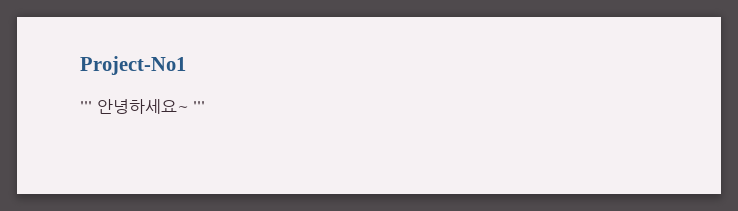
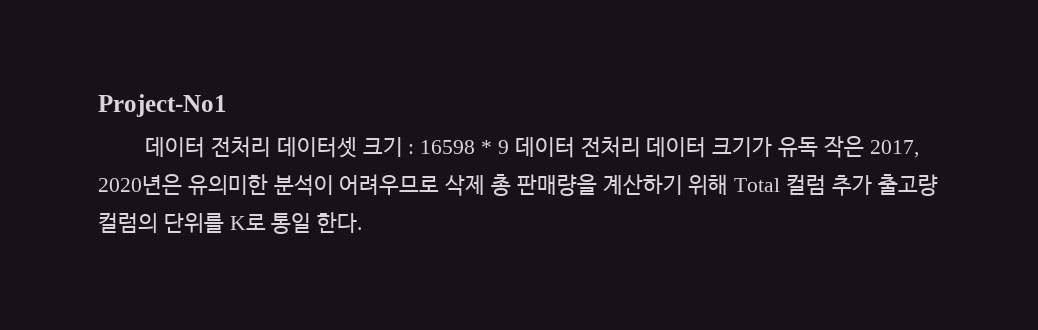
- ''' 안녕하세요~ '''
+ 데이터 전처리 데이터셋 크기 : 16598 * 9 데이터 전처리 데이터 크기가 유독 작은 2017, 2020년은 유의미한 분석이 어려우므로 삭제 총 판매량을 계산하기 위해 Total 컬럼 추가 출고량 컬럼의 단위를 K로 통일 한다.

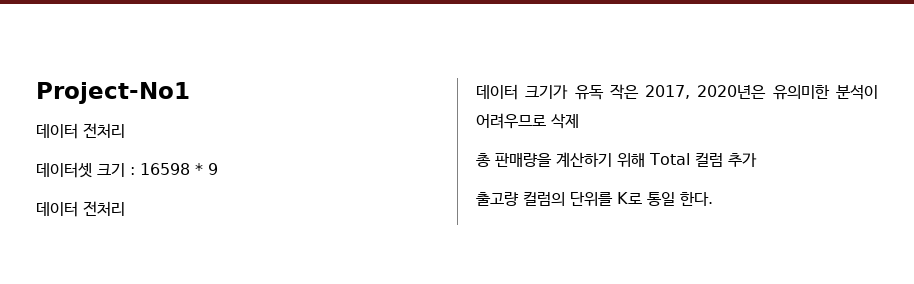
  Project-No1
- 데이터 전처리 데이터셋 크기 : 16598 * 9 데이터 전처리 데이터 크기가 유독 작은 2017, 2020년은 유의미한 분석이 어려우므로 삭제 총 판매량을 계산하기 위해 Total 컬럼 추가 출고량 컬럼의 단위를 K로 통일 한다.
+ 데이터 전처리
+ 데이터셋 크기 : 16598 * 9
+ 데이터 전처리
+ 데이터 크기가 유독 작은 2017, 2020년은 유의미한 분석이 어려우므로 삭제
+ 총 판매량을 계산하기 위해 Total 컬럼 추가
+ 출고량 컬럼의 단위를 K로 통일 한다.

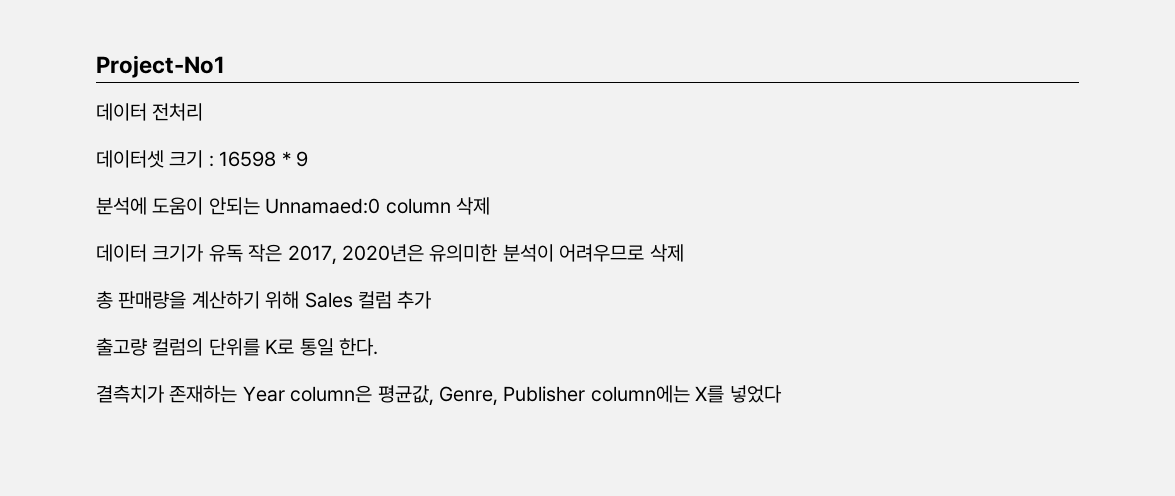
  데이터셋 크기 : 16598 * 9
- 데이터 전처리
+ 분석에 도움이 안되는 Unnamaed:0 column 삭제
- 총 판매량을 계산하기 위해 Total 컬럼 추가
+ 총 판매량을 계산하기 위해 Sales 컬럼 추가
+ 결측치가 존재하는 Year column은 평균값, Genre, Publisher column에는 X를 넣었다

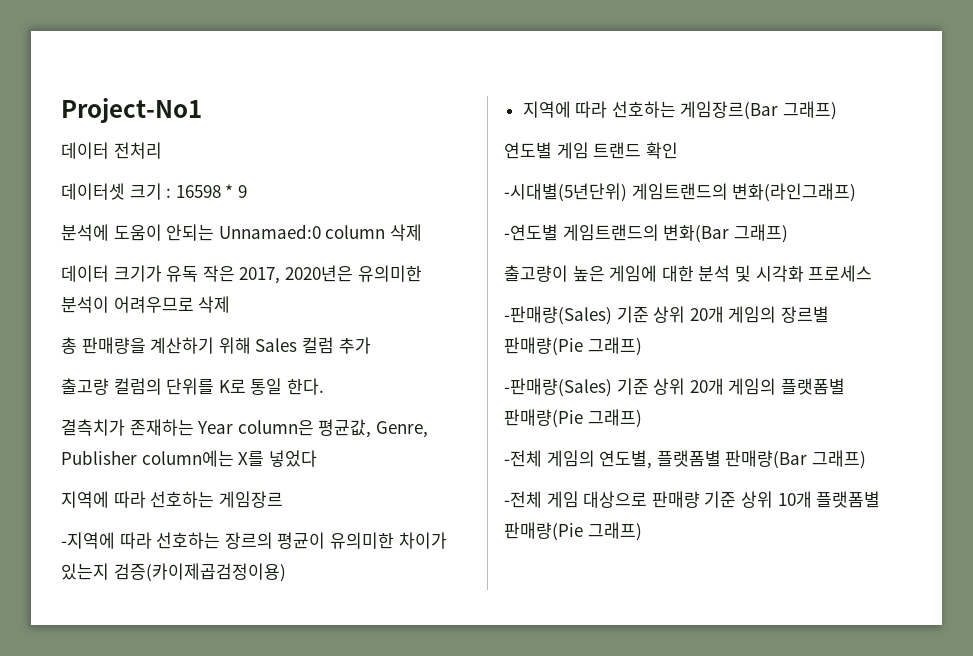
+ 지역에 따라 선호하는 게임장르
+ -지역에 따라 선호하는 장르의 평균이 유의미한 차이가 있는지 검증(카이제곱검정이용)
+ 지역에 따라 선호하는 게임장르(Bar 그래프)
+ 연도별 게임 트랜드 확인
+ -시대별(5년단위) 게임트랜드의 변화(라인그래프)
+ -연도별 게임트랜드의 변화(Bar 그래프)
+ 출고량이 높은 게임에 대한 분석 및 시각화 프로세스
+ -판매량(Sales) 기준 상위 20개 게임의 장르별 판매량(Pie 그래프)
+ -판매량(Sales) 기준 상위 20개 게임의 플랫폼별 판매량(Pie 그래프)
+ -전체 게임의 연도별, 플랫폼별 판매량(Bar 그래프)
+ -전체 게임 대상으로 판매량 기준 상위 10개 플랫폼별 판매량(Pie 그래프)

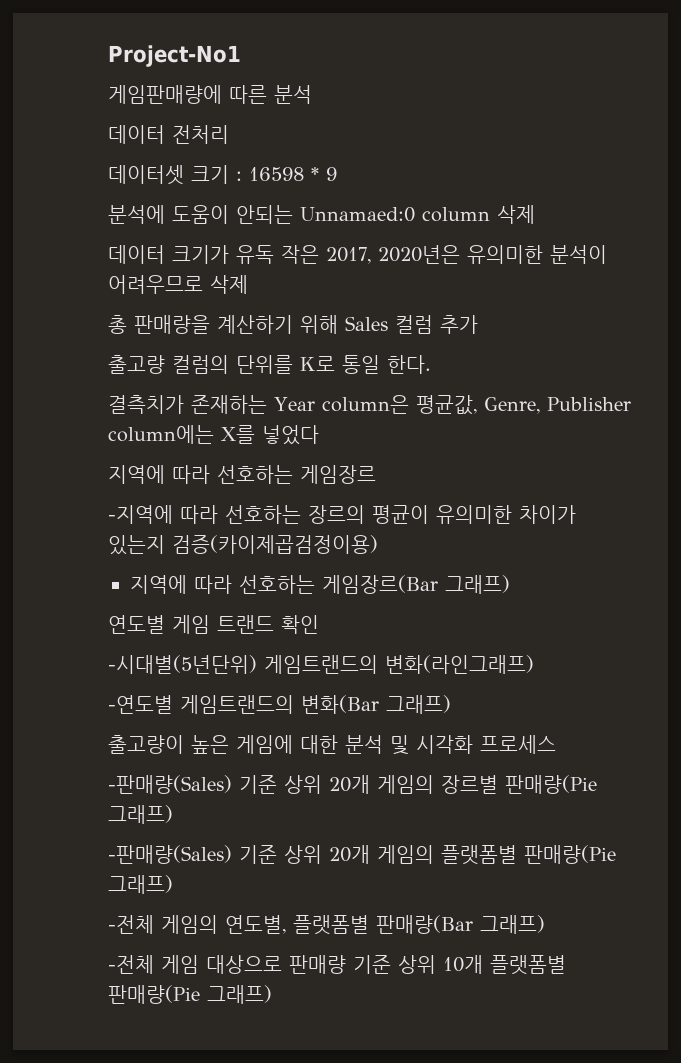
+ 게임판매량에 따른 분석

